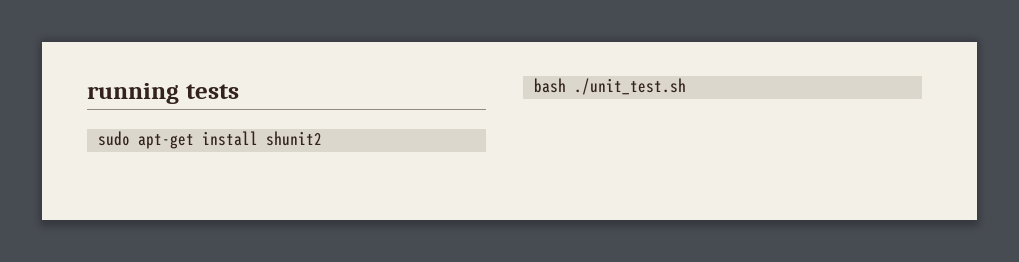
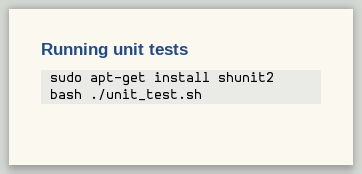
- running tests
+ Running unit tests

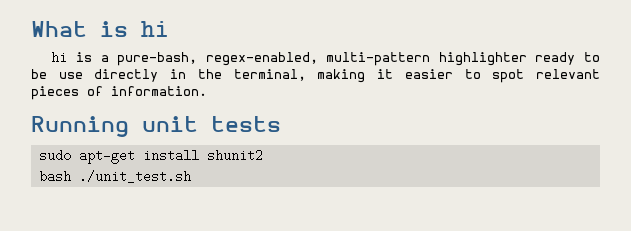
+ What is hi
+ hi is a pure-bash, regex-enabled, multi-pattern highlighter ready to be use directly in the terminal, making it easier to spot relevant pieces of information.

